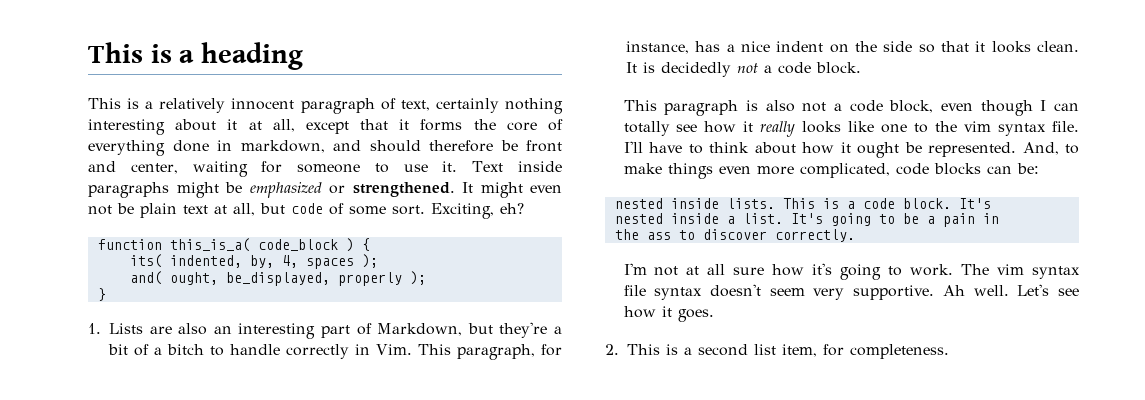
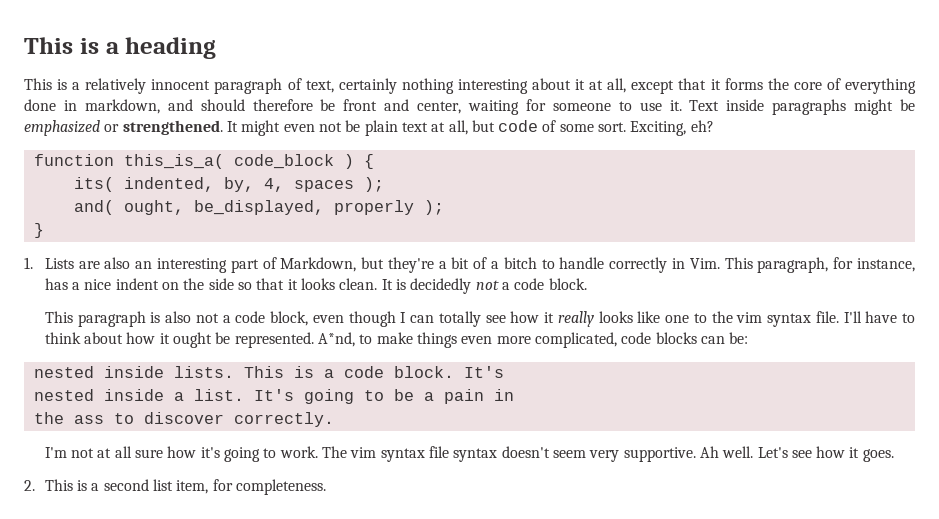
- And, to make things even more complicated, code blocks can be:
+ A*nd, to make things even more complicated, code blocks can be:

